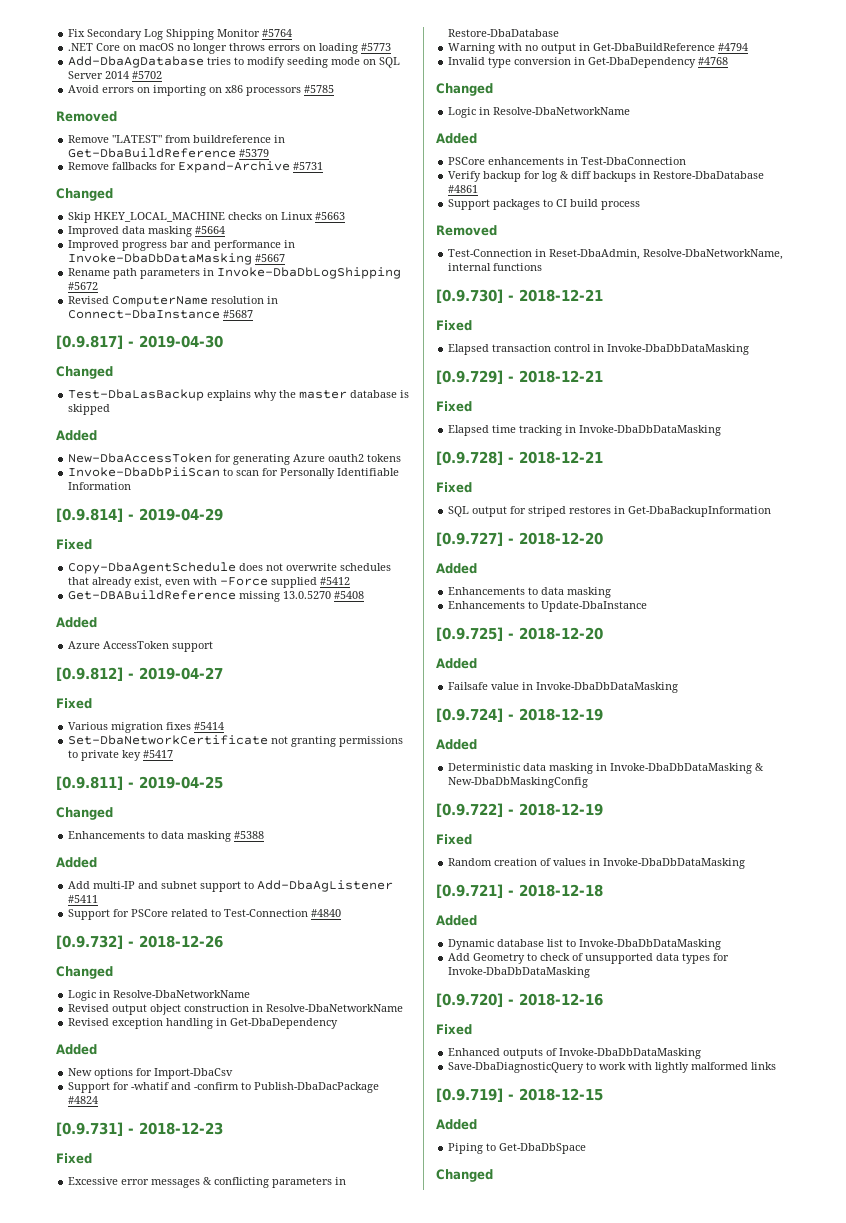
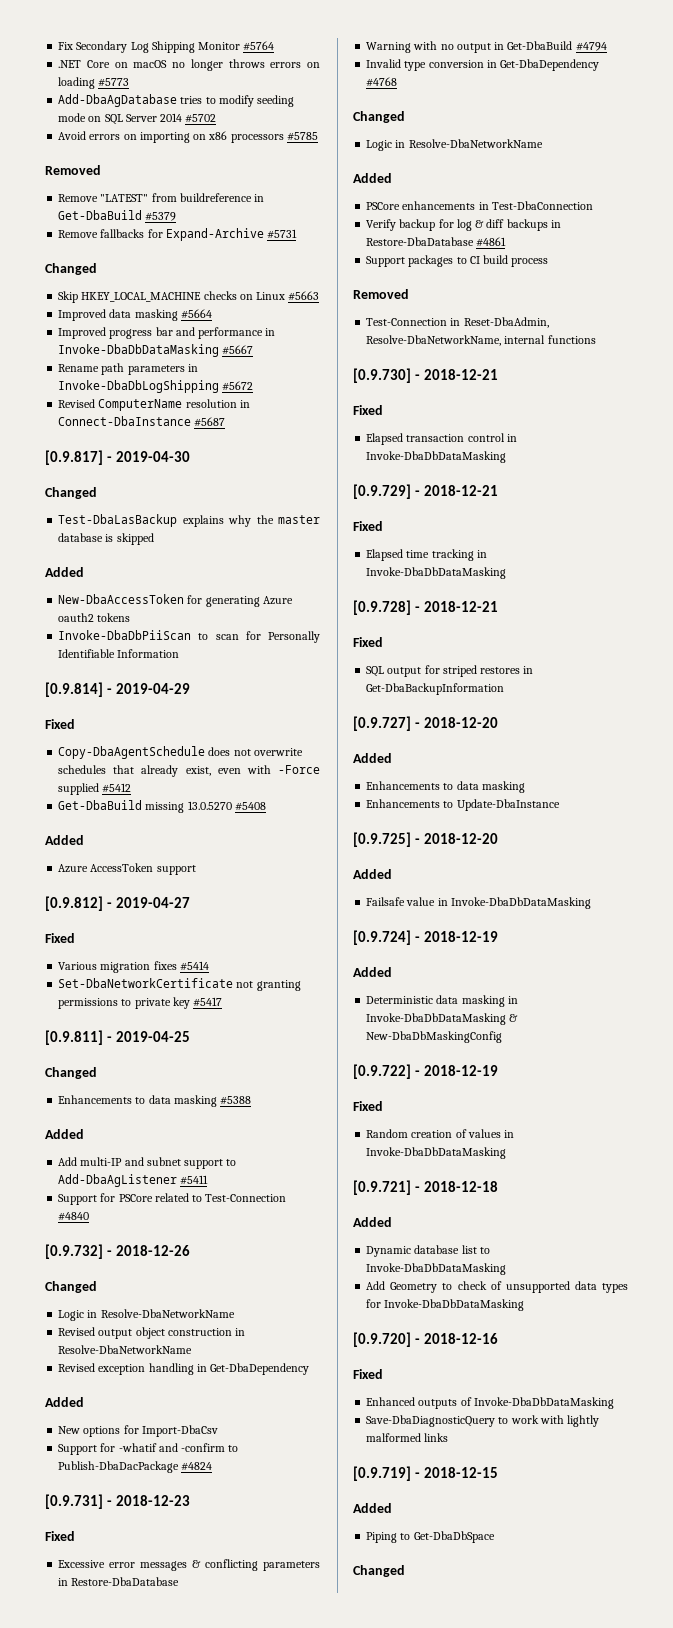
- Remove "LATEST" from buildreference in Get-DbaBuildReference #5379
+ Remove "LATEST" from buildreference in Get-DbaBuild #5379
- Get-DBABuildReference missing 13.0.5270 #5408
+ Get-DbaBuild missing 13.0.5270 #5408
- Warning with no output in Get-DbaBuildReference #4794
+ Warning with no output in Get-DbaBuild #4794

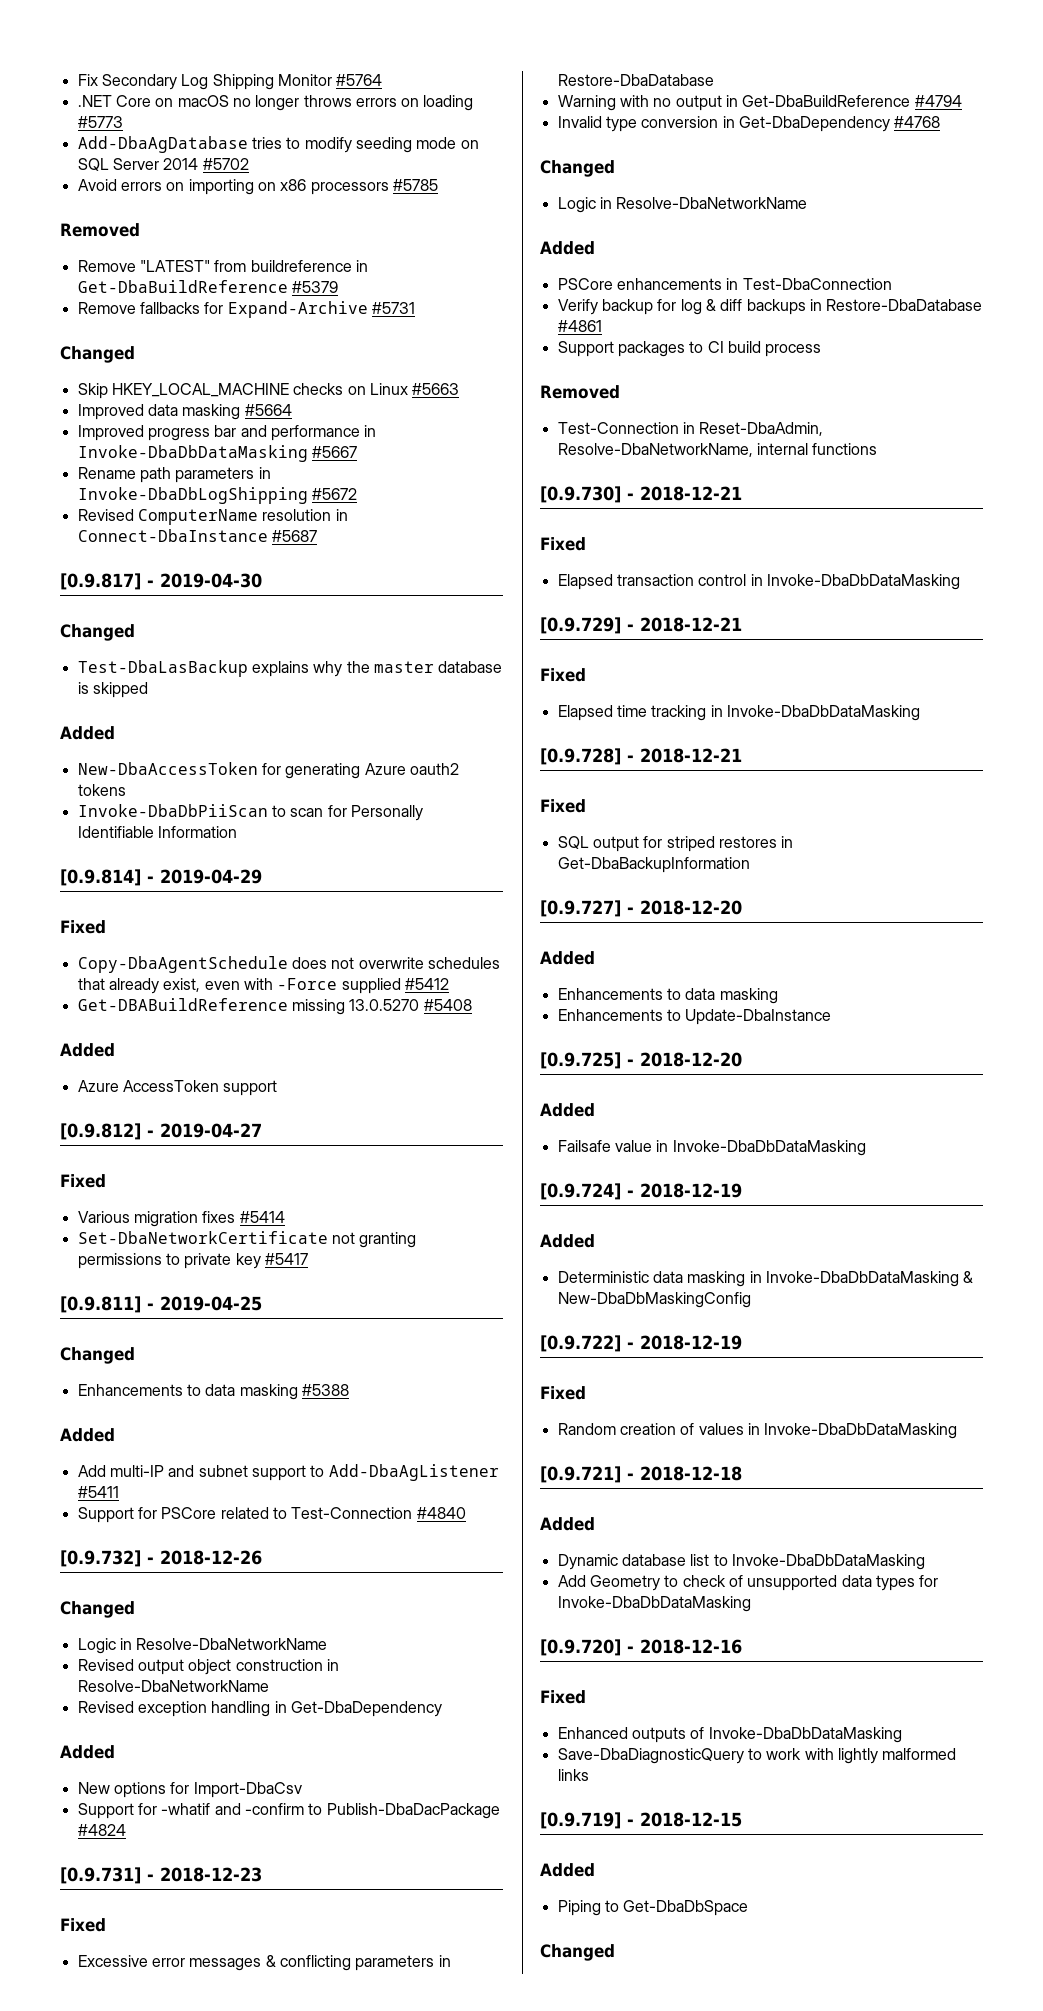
- Remove "LATEST" from buildreference in Get-DbaBuild #5379
+ Remove "LATEST" from buildreference in Get-DbaBuildReference #5379
- Get-DbaBuild missing 13.0.5270 #5408
+ Get-DBABuildReference missing 13.0.5270 #5408
- Warning with no output in Get-DbaBuild #4794
+ Warning with no output in Get-DbaBuildReference #4794

